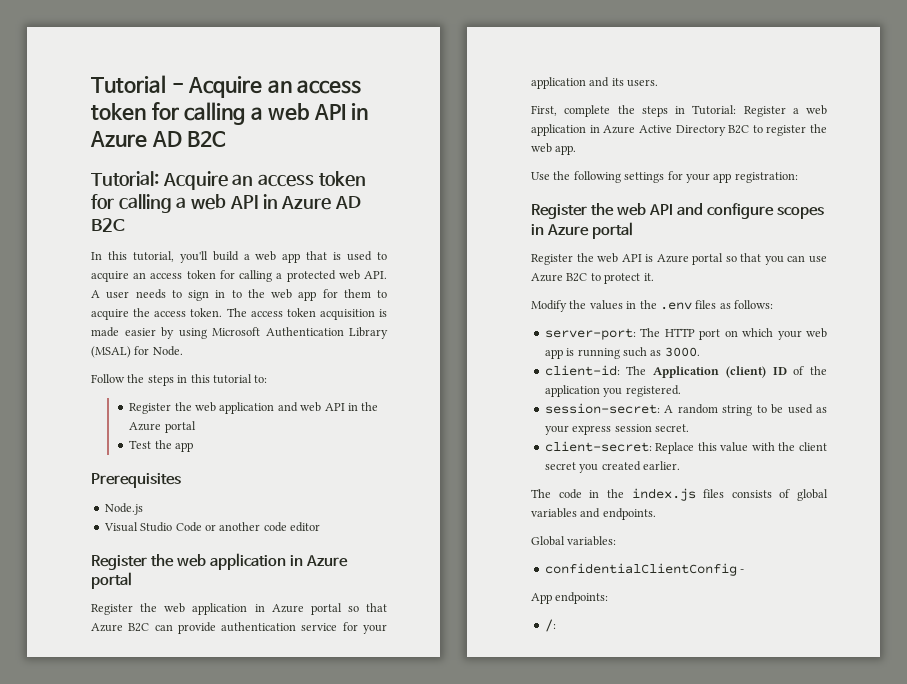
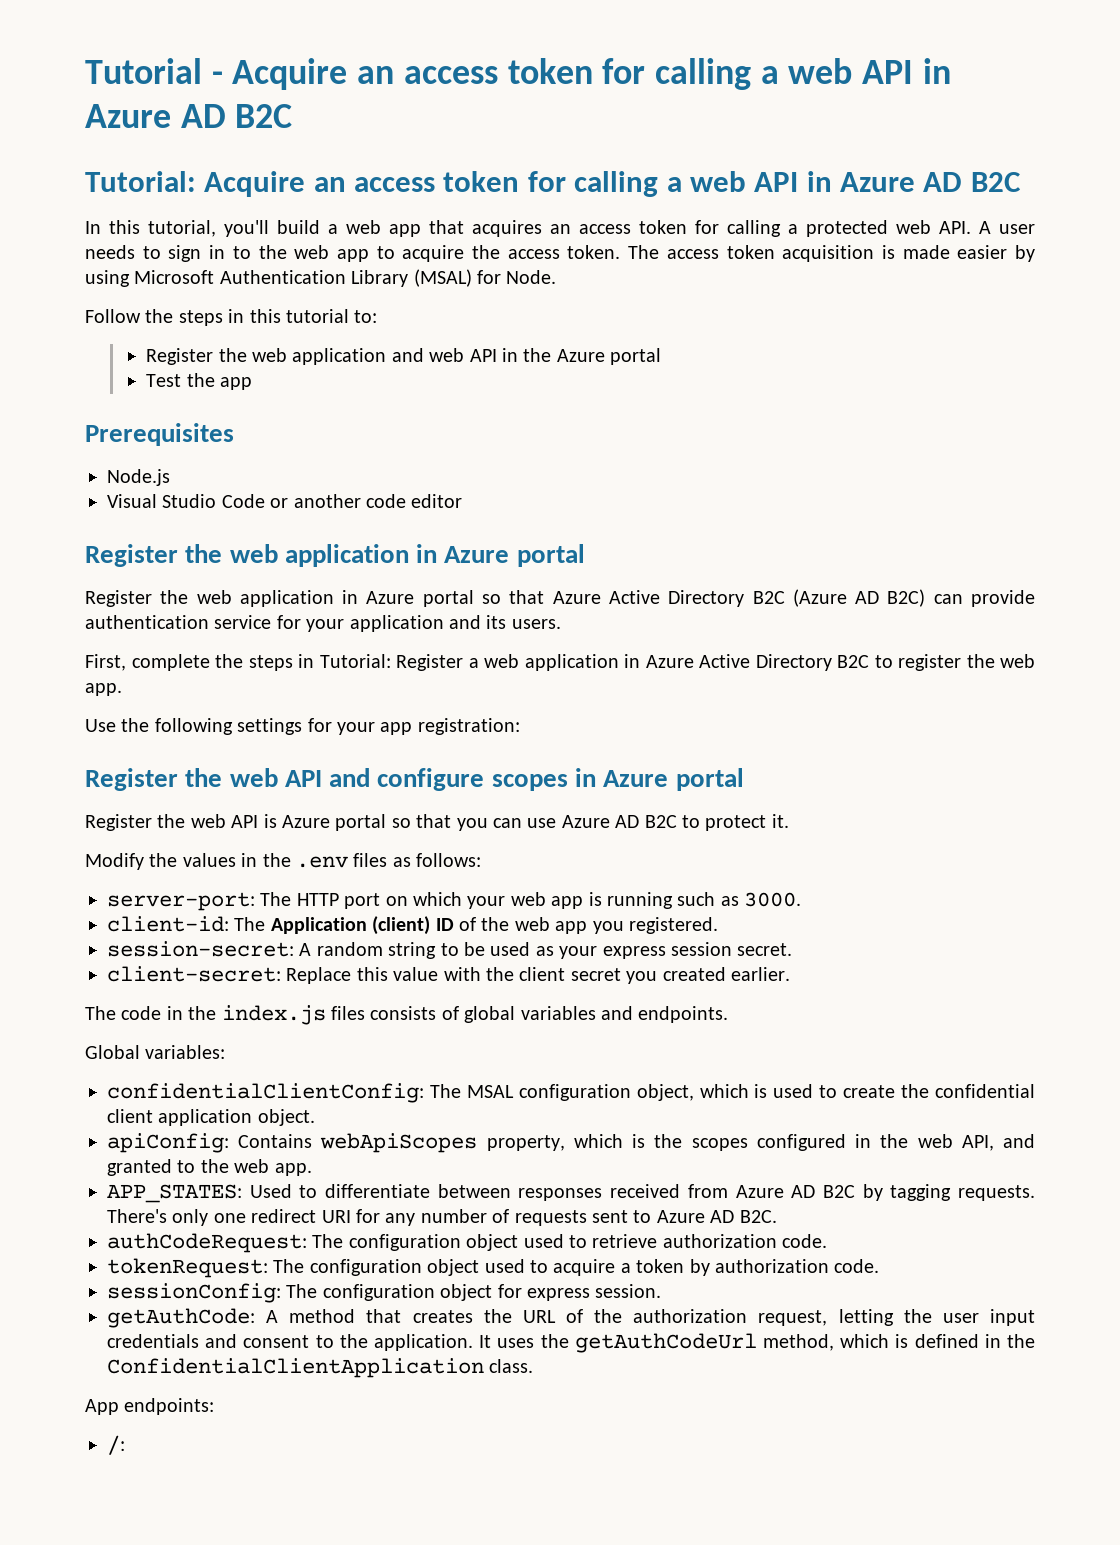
- In this tutorial, you'll build a web app that is used to acquire an access token for calling a protected web API. A user needs to sign in to the web app for them to acquire the access token.
+ In this tutorial, you'll build a web app that acquires an access token for calling a protected web API. A user needs to sign in to the web app to acquire the access token.
- Register the web application in Azure portal so that Azure B2C can provide authentication service for your application and its users.
+ Register the web application in Azure portal so that Azure Active Directory B2C (Azure AD B2C) can provide authentication service for your application and its users.
- Register the web API is Azure portal so that you can use Azure B2C to protect it.
+ Register the web API is Azure portal so that you can use Azure AD B2C to protect it.
- client-id: The Application (client) ID of the application you registered.
+ client-id: The Application (client) ID of the web app you registered.
- confidentialClientConfig -
+ confidentialClientConfig: The MSAL configuration object, which is used to create the confidential client application object.
+ apiConfig: Contains webApiScopes property, which is the scopes configured in the web API, and granted to the web app.
+ APP_STATES: Used to differentiate between responses received from Azure AD B2C by tagging requests. There's only one redirect URI for any number of requests sent to Azure AD B2C.
+ authCodeRequest: The configuration object used to retrieve authorization code.
+ tokenRequest: The configuration object used to acquire a token by authorization code.
+ sessionConfig: The configuration object for express session.
+ getAuthCode: A method that creates the URL of the authorization request, letting the user input credentials and consent to the application. It uses the getAuthCodeUrl method, which is defined in the ConfidentialClientApplication class.

